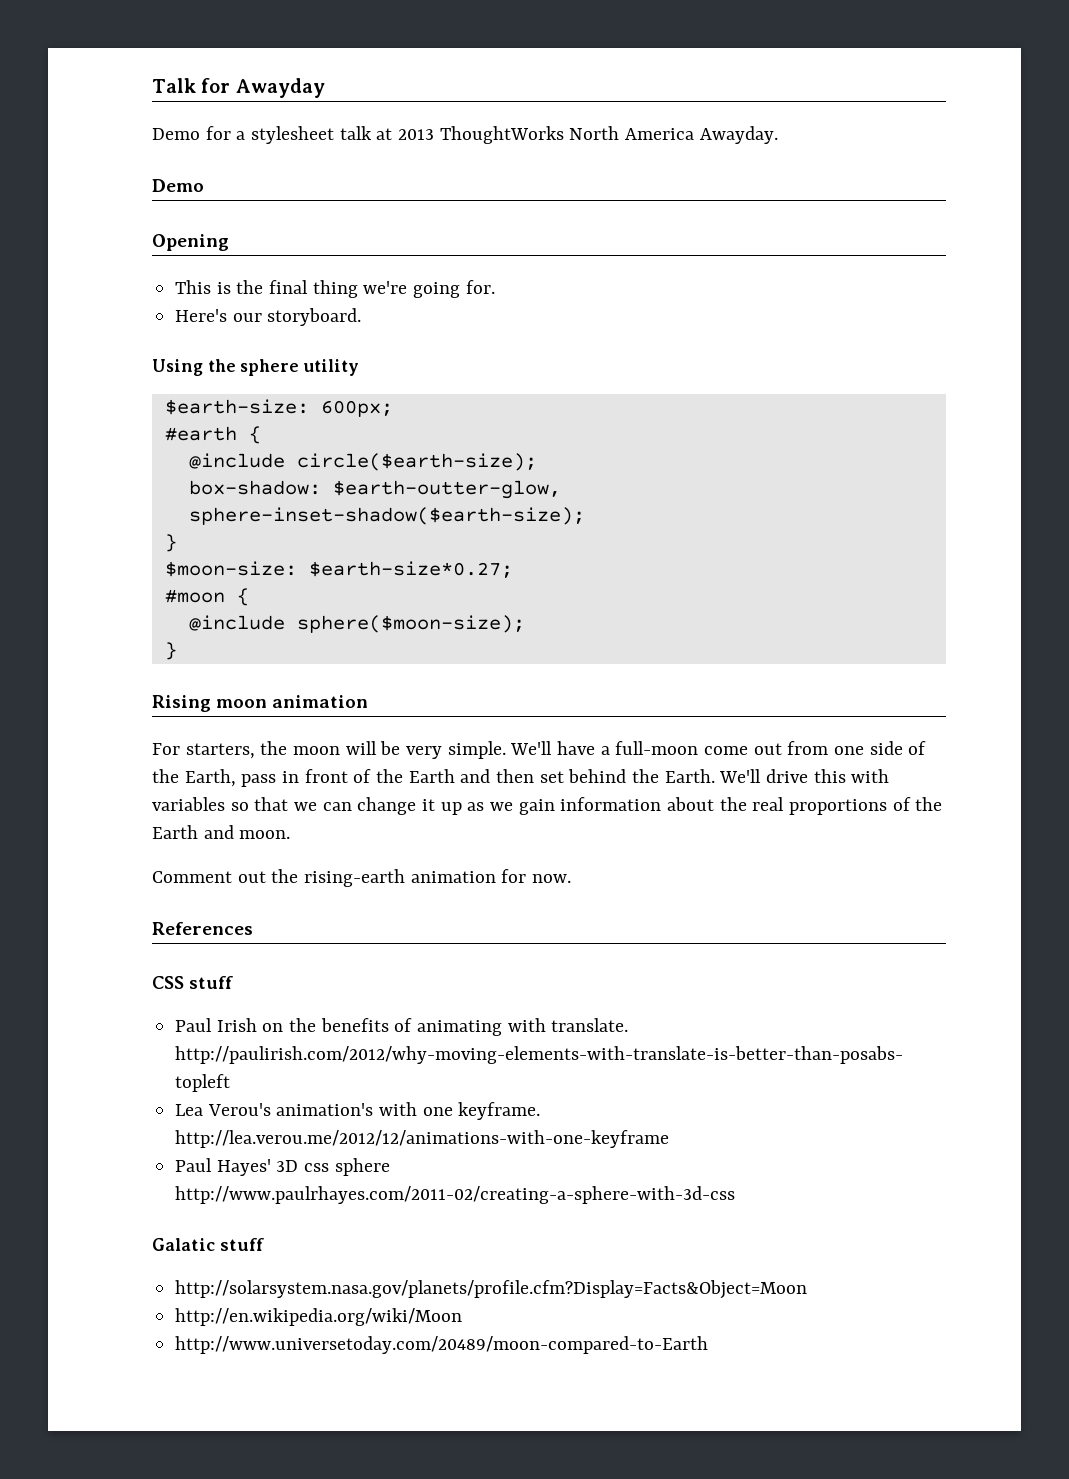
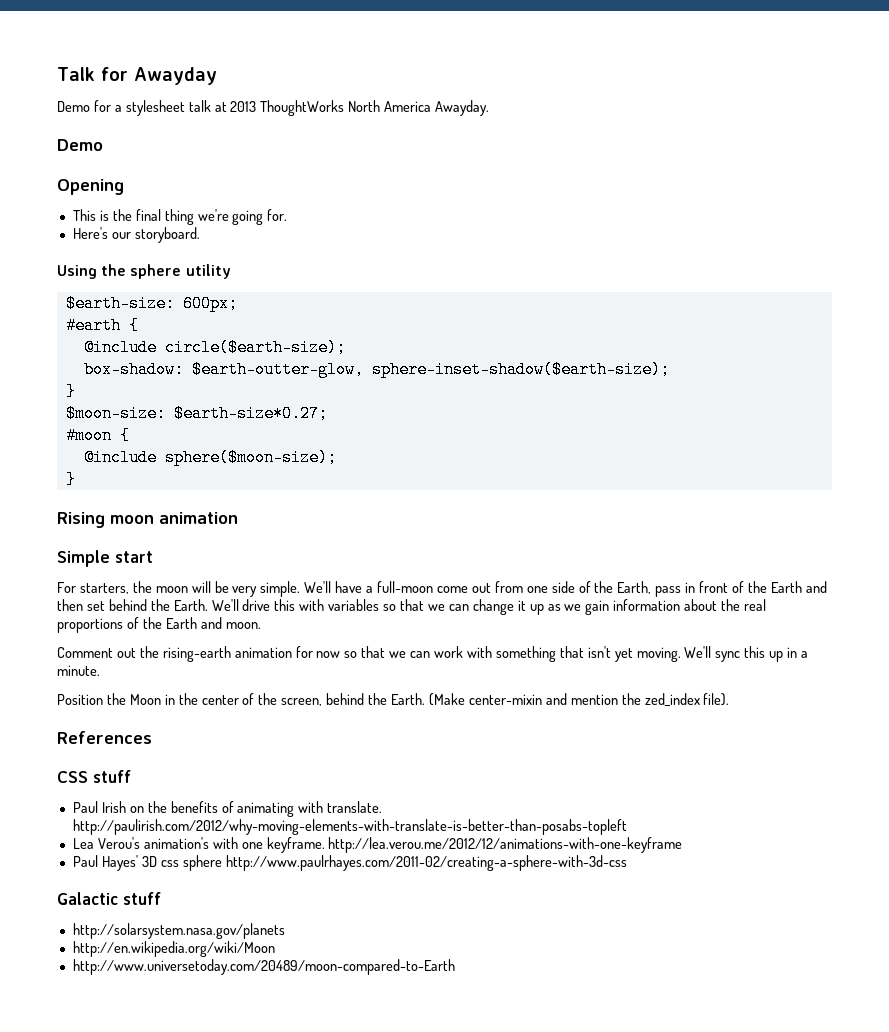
+ Simple start
- Comment out the rising-earth animation for now.
+ Comment out the rising-earth animation for now so that we can work with something that isn't yet moving. We'll sync this up in a minute.
+ Position the Moon in the center of the screen, behind the Earth. (Make center-mixin and mention the zed_index file).
- Galatic stuff
- http://solarsystem.nasa.gov/planets/profile.cfm?Display=Facts&Object=Moon
+ Galactic stuff
+ http://solarsystem.nasa.gov/planets

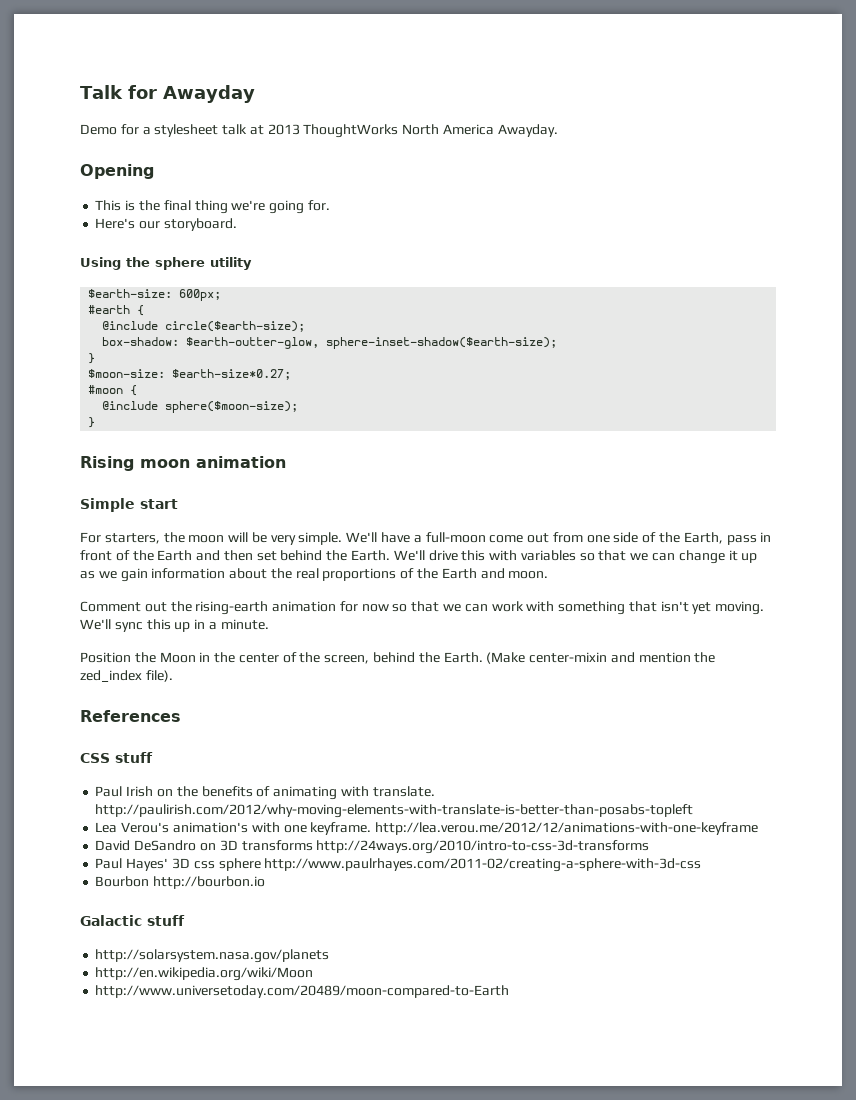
  Demo for a stylesheet talk at 2013 ThoughtWorks North America Awayday.
- Demo
+ David DeSandro on 3D transforms http://24ways.org/2010/intro-to-css-3d-transforms
+ Bourbon http://bourbon.io

